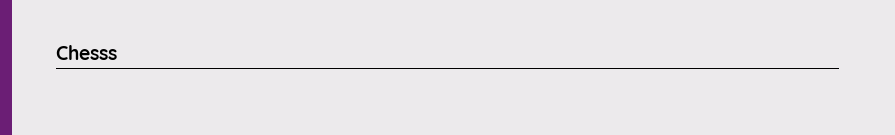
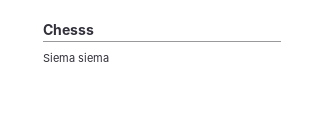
+ Siema siema

